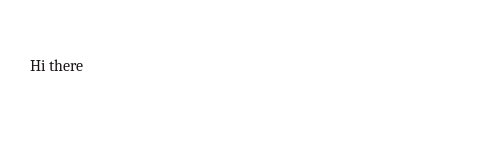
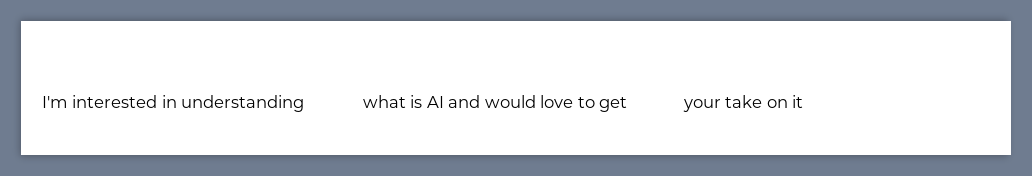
- Hi there
+ I'm interested in understanding what is AI and would love to get your take on it

